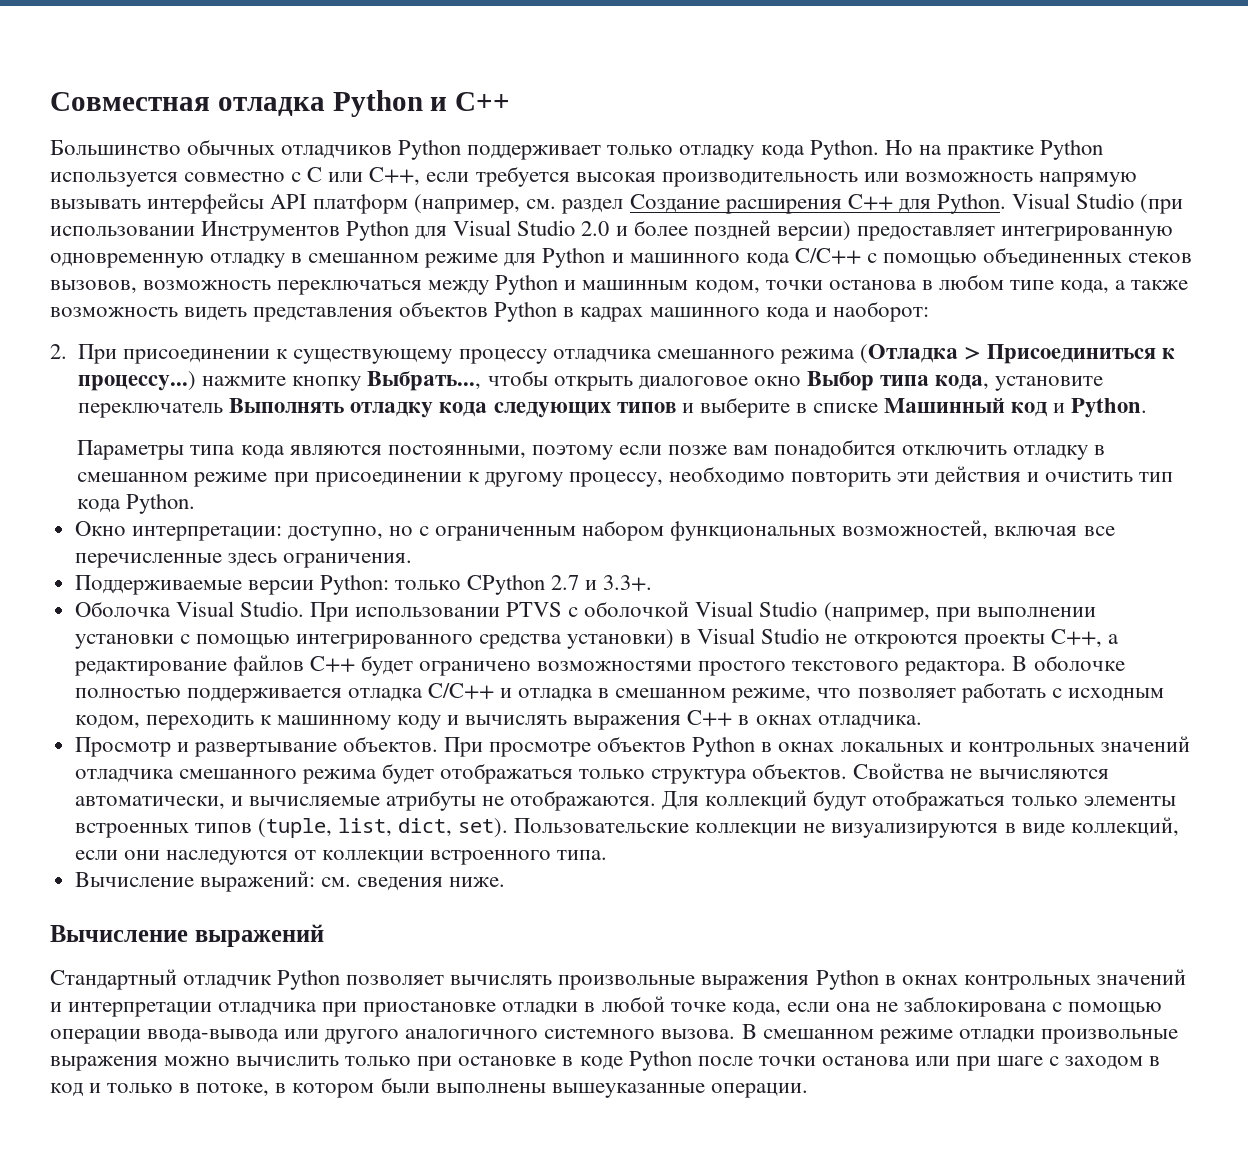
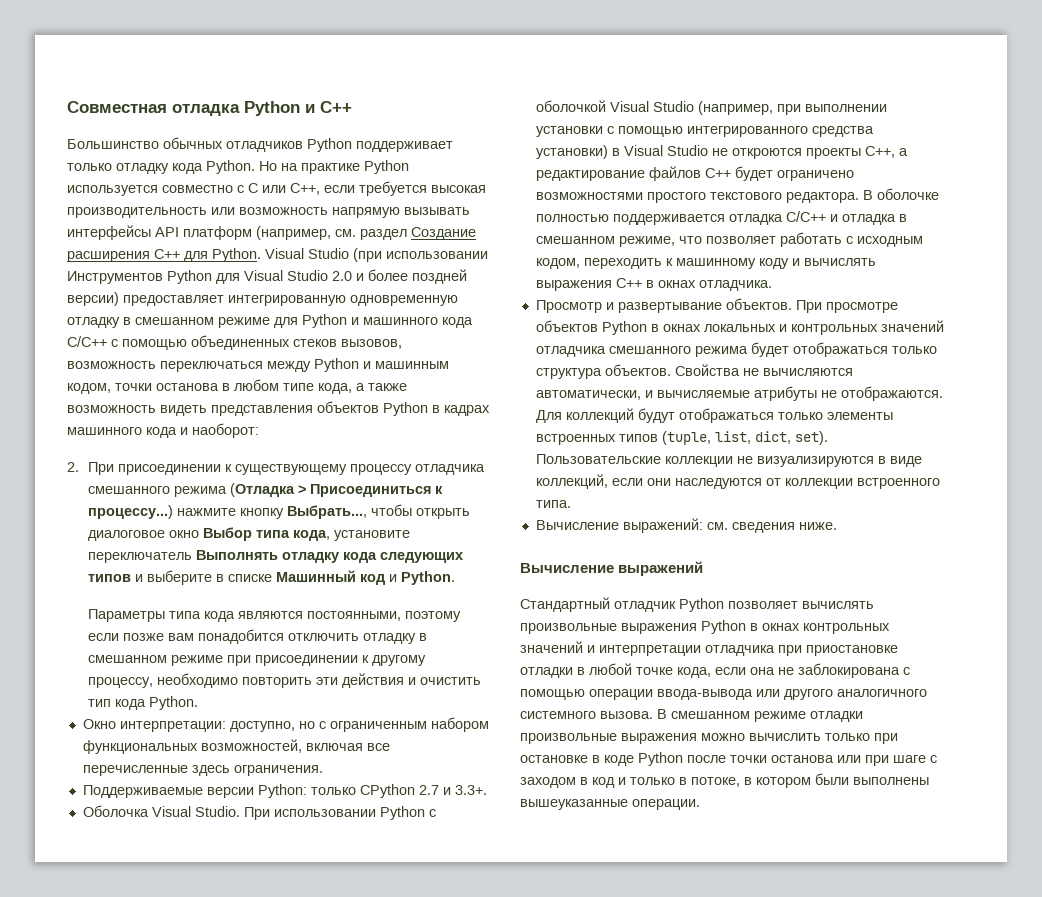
- При использовании PTVS с оболочкой Visual Studio (например, при выполнении установки с помощью интегрированного средства установки) в Visual Studio не откроются проекты C++, а редактирование файлов C++ будет ограничено возможностями простого текстового редактора.
+ При использовании Python с оболочкой Visual Studio (например, при выполнении установки с помощью интегрированного средства установки) в Visual Studio не откроются проекты C++, а редактирование файлов C++ будет ограничено возможностями простого текстового редактора.

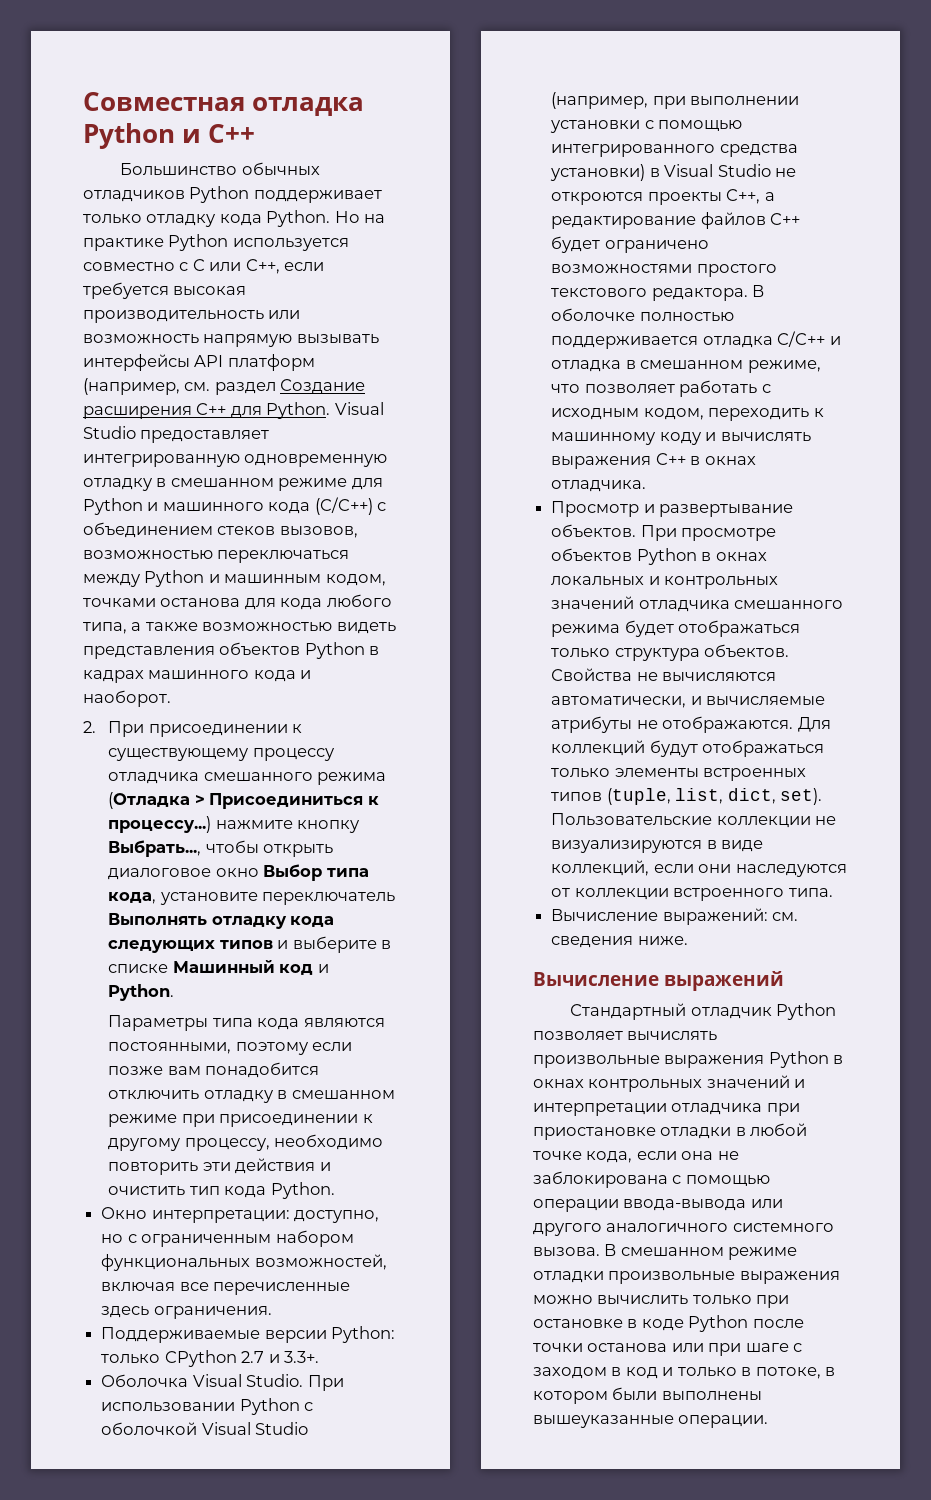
- Visual Studio (при использовании Инструментов Python для Visual Studio 2.0 и более поздней версии) предоставляет интегрированную одновременную отладку в смешанном режиме для Python и машинного кода C/C++ с помощью объединенных стеков вызовов, возможность переключаться между Python и машинным кодом, точки останова в любом типе кода, а также возможность видеть представления объектов Python в кадрах машинного кода и наоборот:
+ Visual Studio предоставляет интегрированную одновременную отладку в смешанном режиме для Python и машинного кода (C/C++) с объединением стеков вызовов, возможностью переключаться между Python и машинным кодом, точками останова для кода любого типа, а также возможностью видеть представления объектов Python в кадрах машинного кода и наоборот.

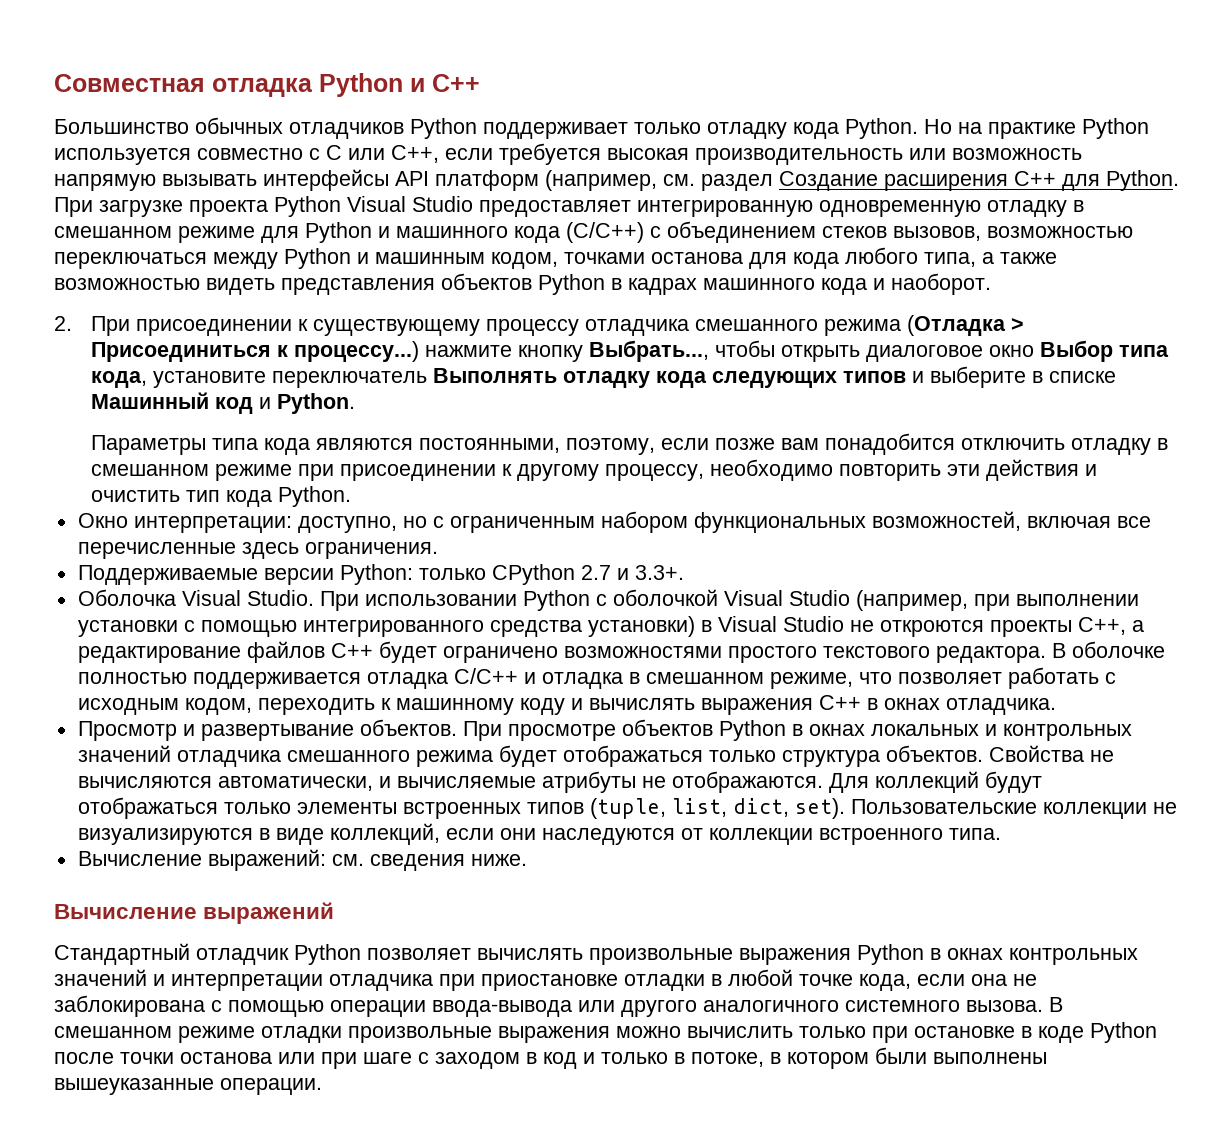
- Visual Studio предоставляет интегрированную одновременную отладку в смешанном режиме для Python и машинного кода (C/C++) с объединением стеков вызовов, возможностью переключаться между Python и машинным кодом, точками останова для кода любого типа, а также возможностью видеть представления объектов Python в кадрах машинного кода и наоборот.
+ При загрузке проекта Python Visual Studio предоставляет интегрированную одновременную отладку в смешанном режиме для Python и машинного кода (C/C++) с объединением стеков вызовов, возможностью переключаться между Python и машинным кодом, точками останова для кода любого типа, а также возможностью видеть представления объектов Python в кадрах машинного кода и наоборот.
- Параметры типа кода являются постоянными, поэтому если позже вам понадобится отключить отладку в смешанном режиме при присоединении к другому процессу, необходимо повторить эти действия и очистить тип кода Python.
+ Параметры типа кода являются постоянными, поэтому, если позже вам понадобится отключить отладку в смешанном режиме при присоединении к другому процессу, необходимо повторить эти действия и очистить тип кода Python.

